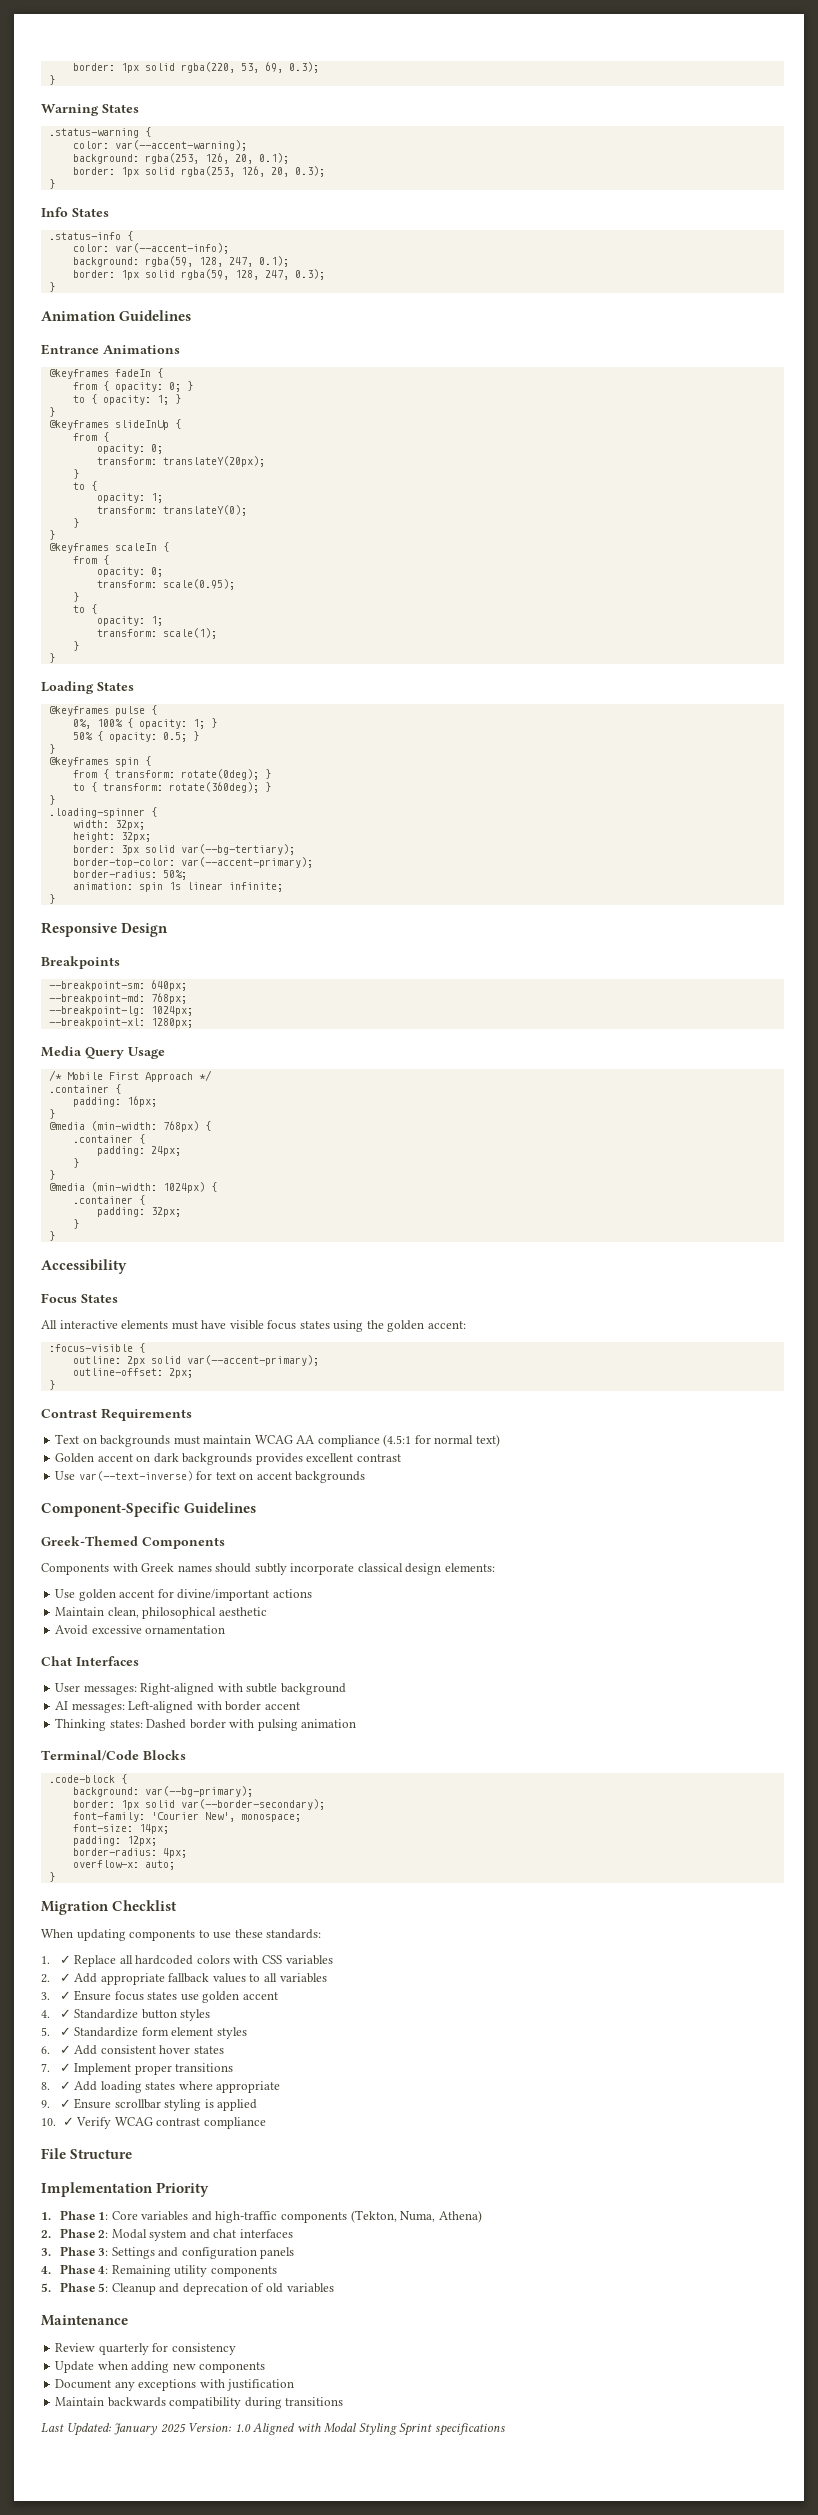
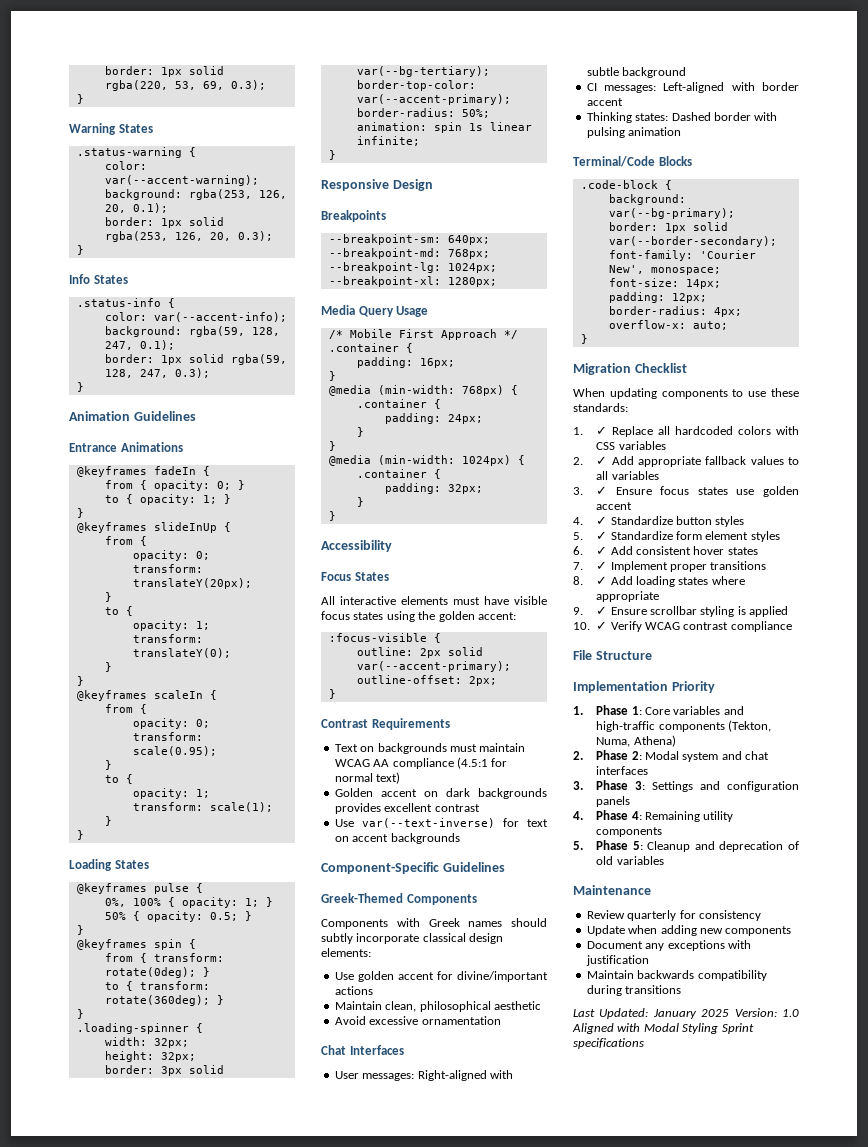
- AI messages: Left-aligned with border accent
+ CI messages: Left-aligned with border accent

